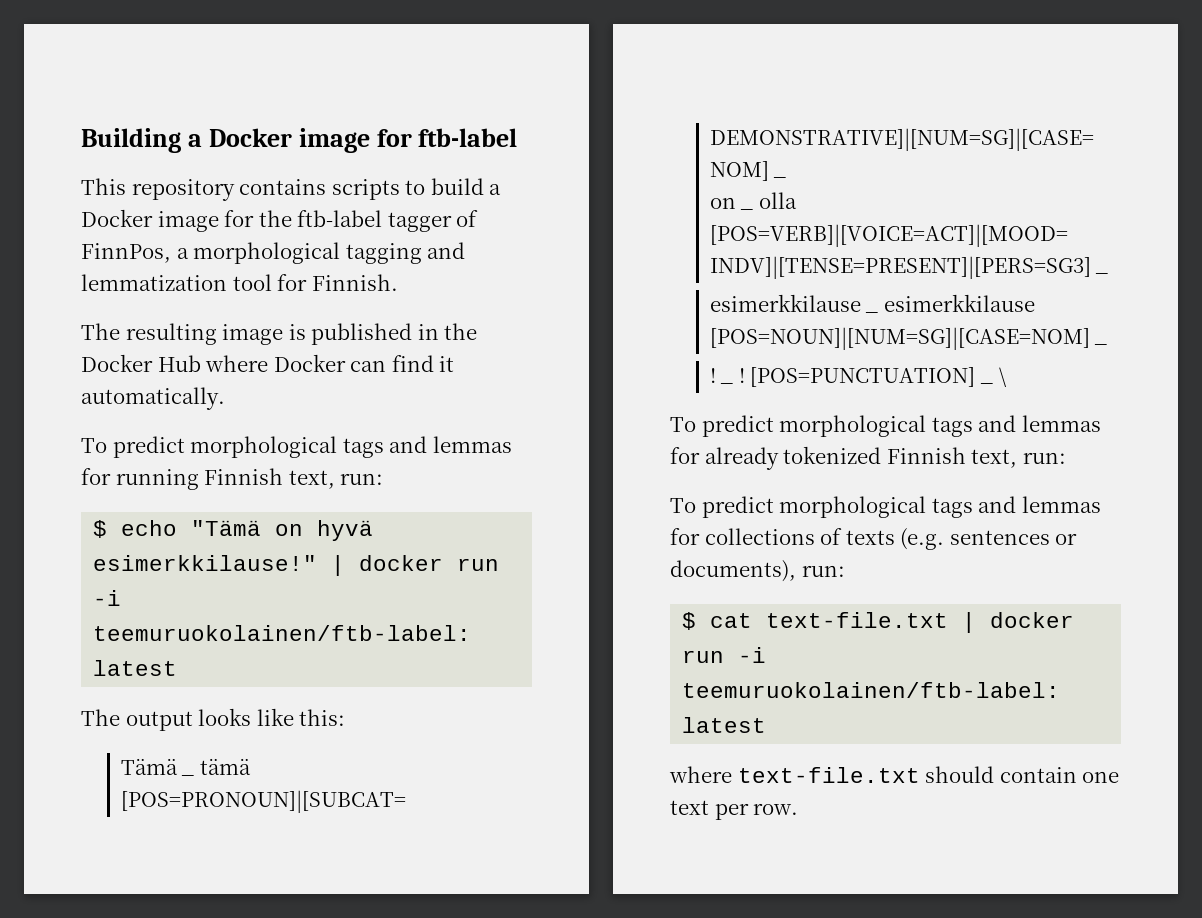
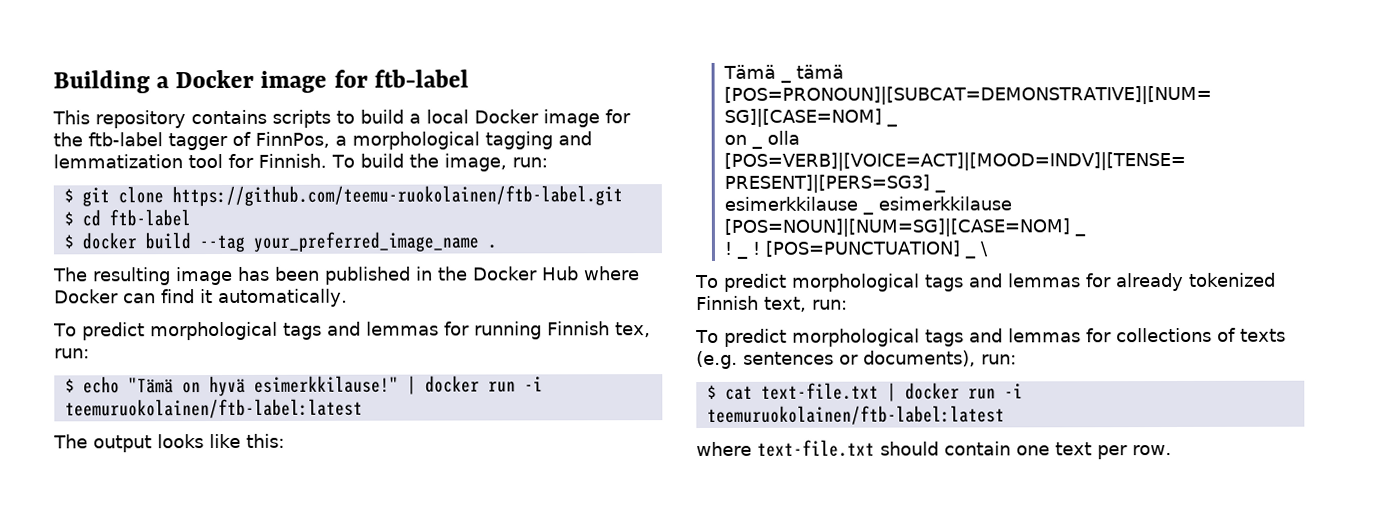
- This repository contains scripts to build a Docker image for the ftb-label tagger of FinnPos, a morphological tagging and lemmatization tool for Finnish.
+ This repository contains scripts to build a local Docker image for the ftb-label tagger of FinnPos, a morphological tagging and lemmatization tool for Finnish. To build the image, run:
+ $ git clone https://github.com/teemu-ruokolainen/ftb-label.git
+ $ cd ftb-label
+ $ docker build --tag your_preferred_image_name .
- The resulting image is published in the Docker Hub where Docker can find it automatically.
+ The resulting image has been published in the Docker Hub where Docker can find it automatically.
- To predict morphological tags and lemmas for running Finnish text, run:
+ To predict morphological tags and lemmas for running Finnish tex, run:

